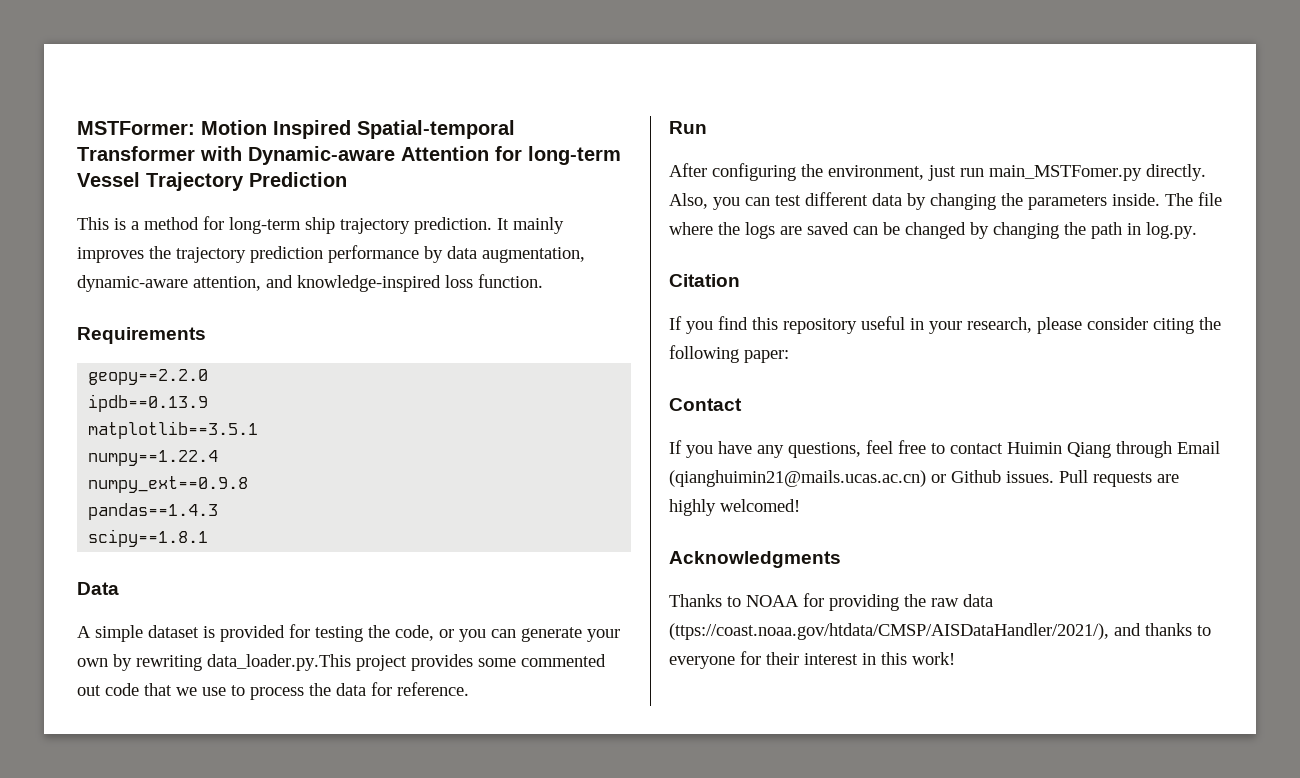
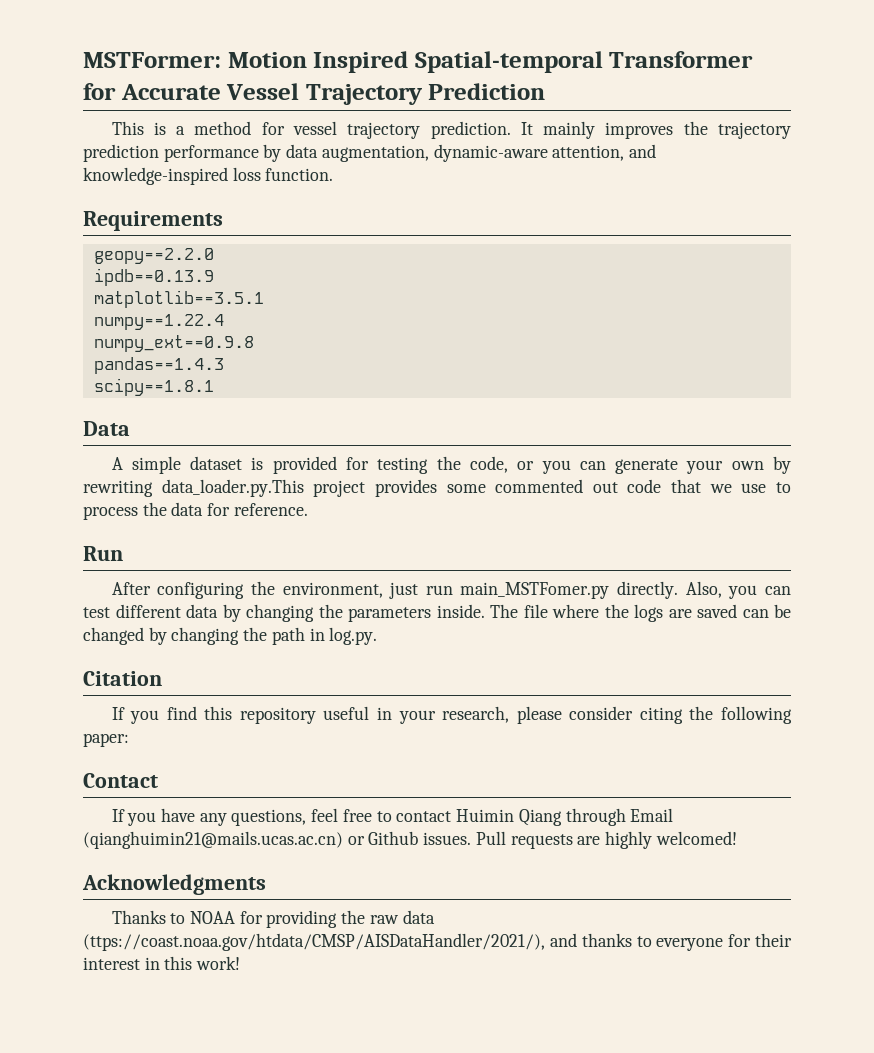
- MSTFormer: Motion Inspired Spatial-temporal Transformer with Dynamic-aware Attention for long-term Vessel Trajectory Prediction
+ MSTFormer: Motion Inspired Spatial-temporal Transformer for Accurate Vessel Trajectory Prediction
- This is a method for long-term ship trajectory prediction.
+ This is a method for vessel trajectory prediction.

